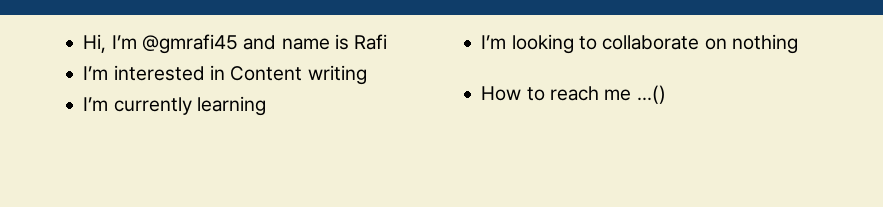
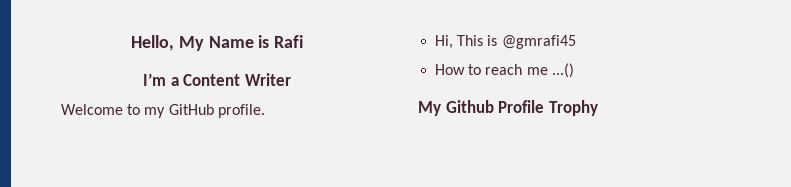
- Hi, I’m @gmrafi45 and name is Rafi
- I’m interested in Content writing
- I’m currently learning
- I’m looking to collaborate on nothing
+ Hello, My Name is Rafi
+ I’m a Content Writer
+ Welcome to my GitHub profile.
+ Hi, This is @gmrafi45
+ My Github Profile Trophy

